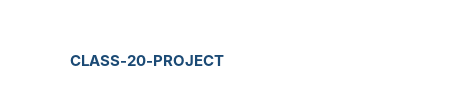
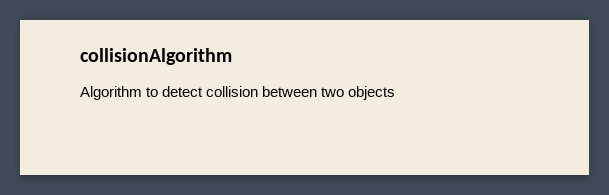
- CLASS-20-PROJECT
+ collisionAlgorithm
+ Algorithm to detect collision between two objects

